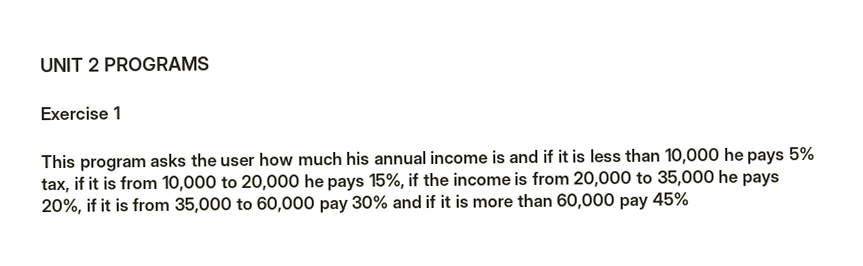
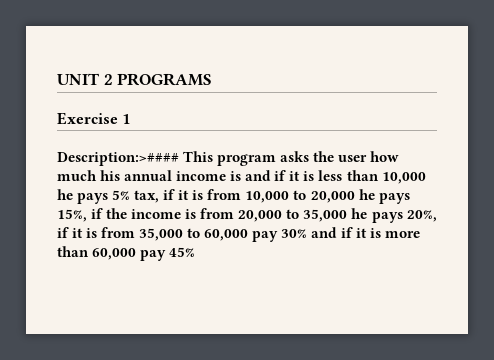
- This program asks the user how much his annual income is and if it is less than 10,000 he pays 5% tax, if it is from 10,000 to 20,000 he pays 15%, if the income is from 20,000 to 35,000 he pays 20%, if it is from 35,000 to 60,000 pay 30% and if it is more than 60,000 pay 45%
+ Description:>#### This program asks the user how much his annual income is and if it is less than 10,000 he pays 5% tax, if it is from 10,000 to 20,000 he pays 15%, if the income is from 20,000 to 35,000 he pays 20%, if it is from 35,000 to 60,000 pay 30% and if it is more than 60,000 pay 45%

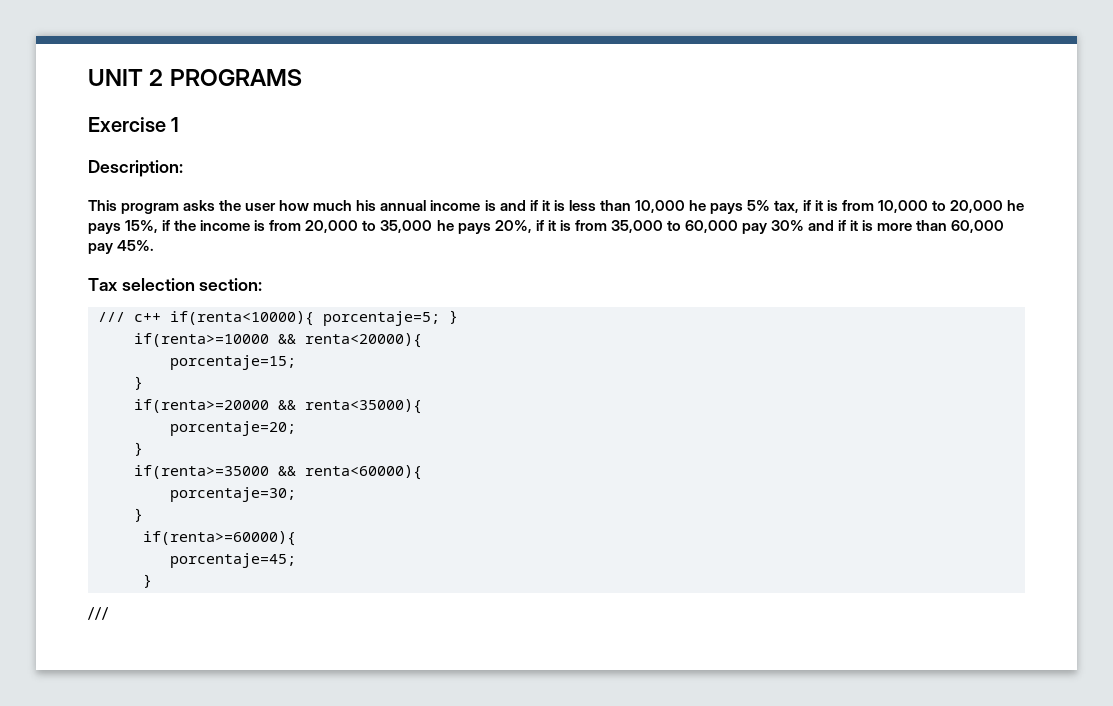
- Description:>#### This program asks the user how much his annual income is and if it is less than 10,000 he pays 5% tax, if it is from 10,000 to 20,000 he pays 15%, if the income is from 20,000 to 35,000 he pays 20%, if it is from 35,000 to 60,000 pay 30% and if it is more than 60,000 pay 45%
+ Description:
+ This program asks the user how much his annual income is and if it is less than 10,000 he pays 5% tax, if it is from 10,000 to 20,000 he pays 15%, if the income is from 20,000 to 35,000 he pays 20%, if it is from 35,000 to 60,000 pay 30% and if it is more than 60,000 pay 45%.
+ Tax selection section:
+ /// c++ if(renta<10000){ porcentaje=5; }
+ if(renta>=10000 && renta<20000){
+ porcentaje=15;
+ }
+ if(renta>=20000 && renta<35000){
+ porcentaje=20;
+ }
+ if(renta>=35000 && renta<60000){
+ porcentaje=30;
+ }
+ if(renta>=60000){
+ porcentaje=45;
+ }
+ ///

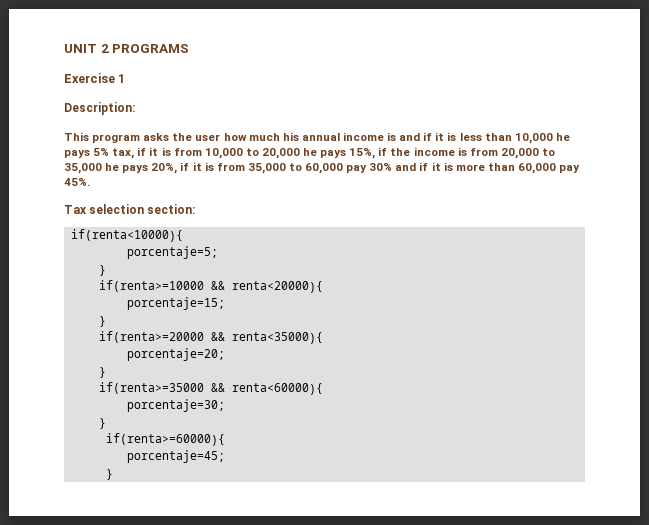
- /// c++ if(renta<10000){ porcentaje=5; }
+ if(renta<10000){
+ porcentaje=5;
+ }
  porcentaje=45;
  }
- ///

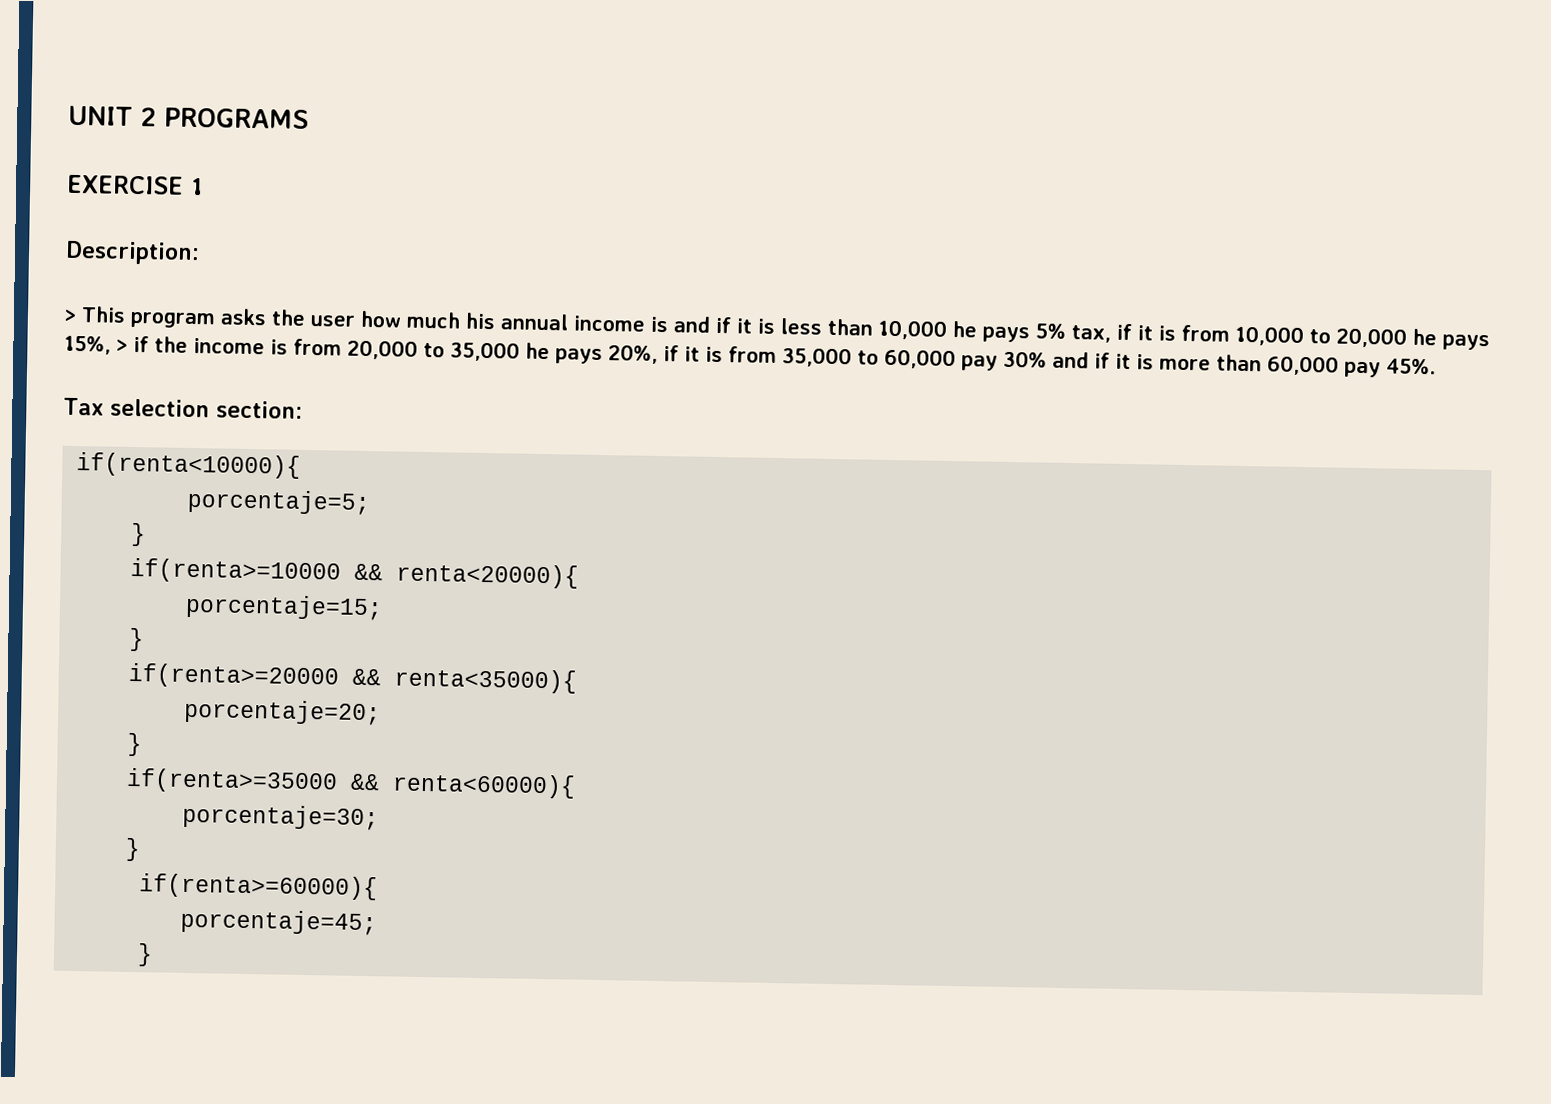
- Exercise 1
+ EXERCISE 1
- This program asks the user how much his annual income is and if it is less than 10,000 he pays 5% tax, if it is from 10,000 to 20,000 he pays 15%, if the income is from 20,000 to 35,000 he pays 20%, if it is from 35,000 to 60,000 pay 30% and if it is more than 60,000 pay 45%.
+ > This program asks the user how much his annual income is and if it is less than 10,000 he pays 5% tax, if it is from 10,000 to 20,000 he pays 15%, > if the income is from 20,000 to 35,000 he pays 20%, if it is from 35,000 to 60,000 pay 30% and if it is more than 60,000 pay 45%.

